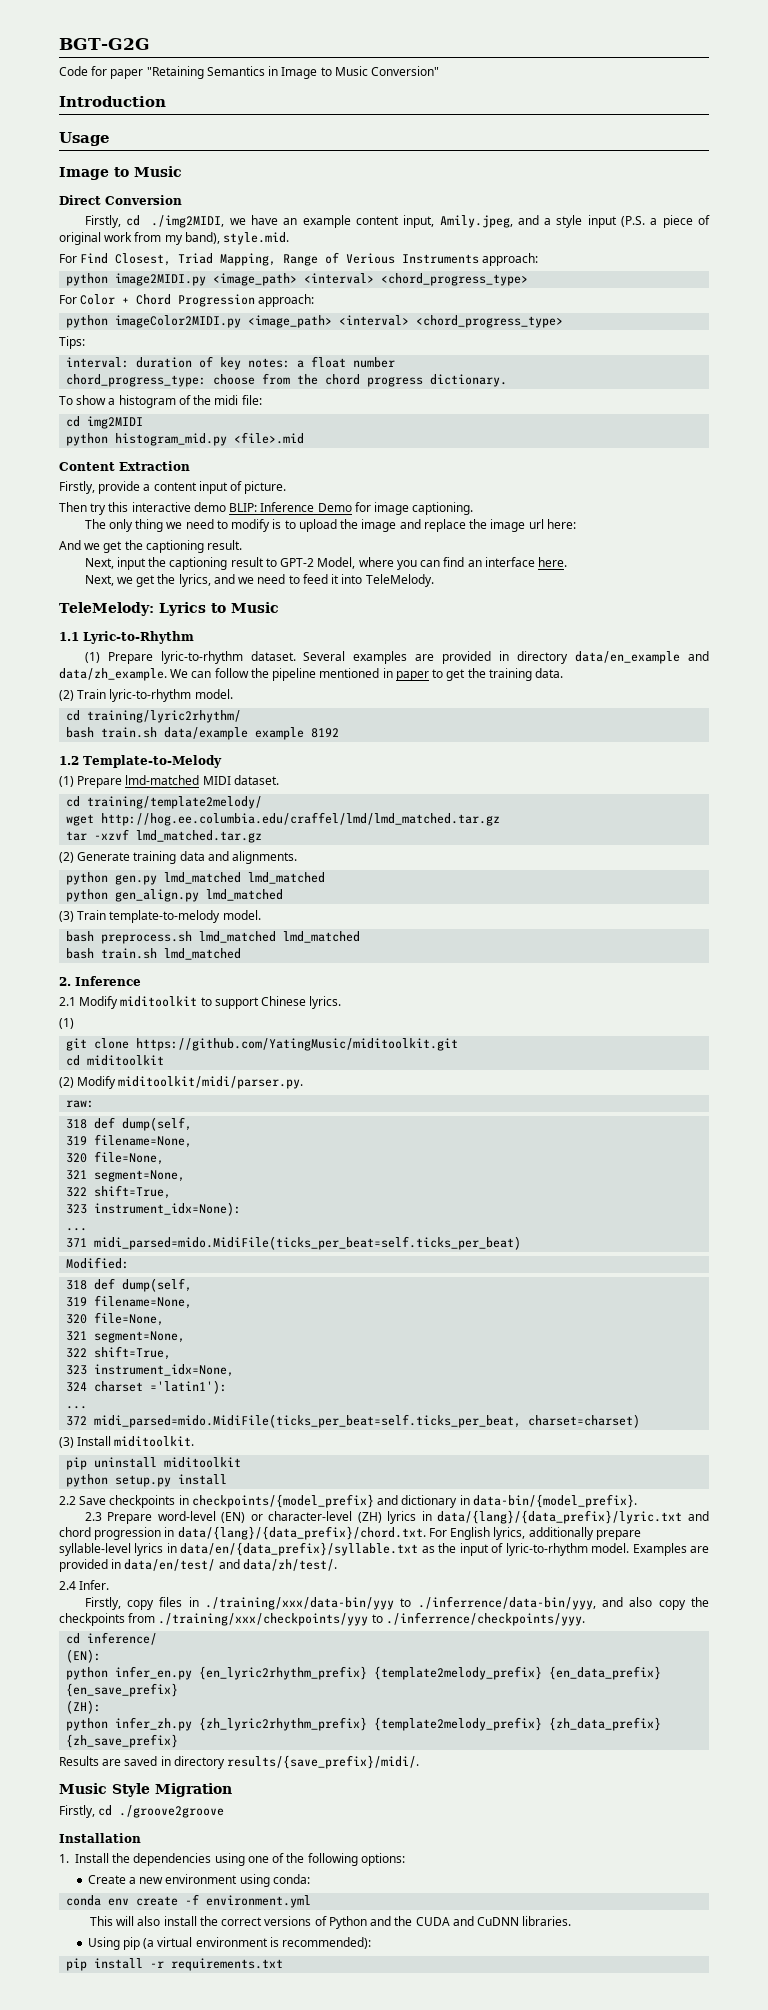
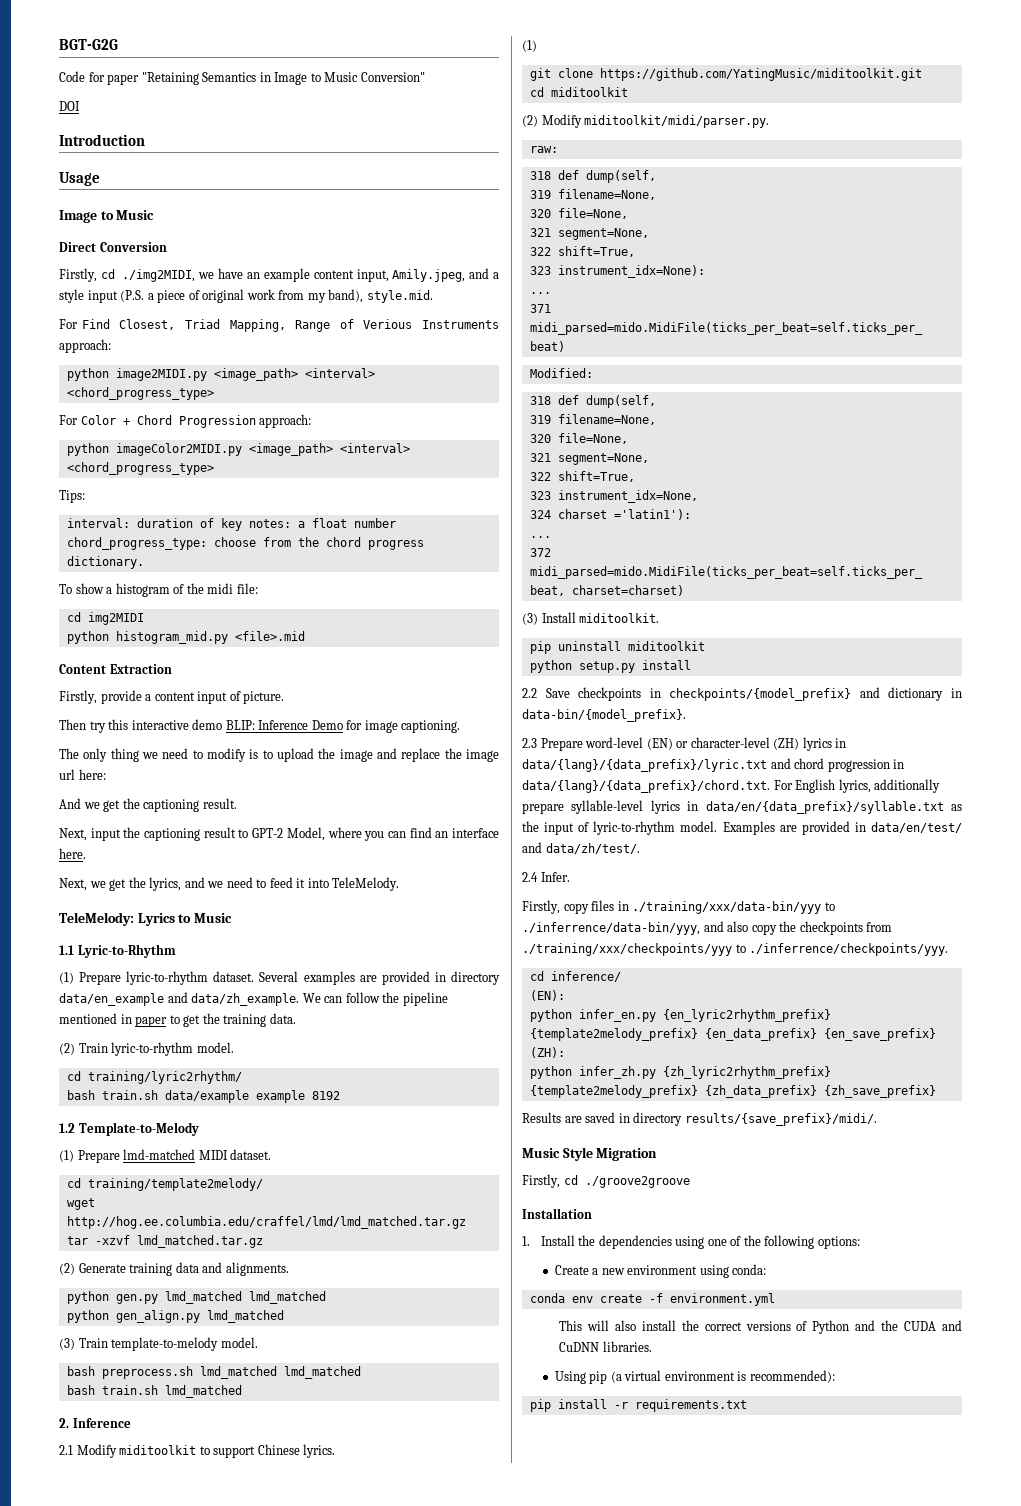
+ DOI

